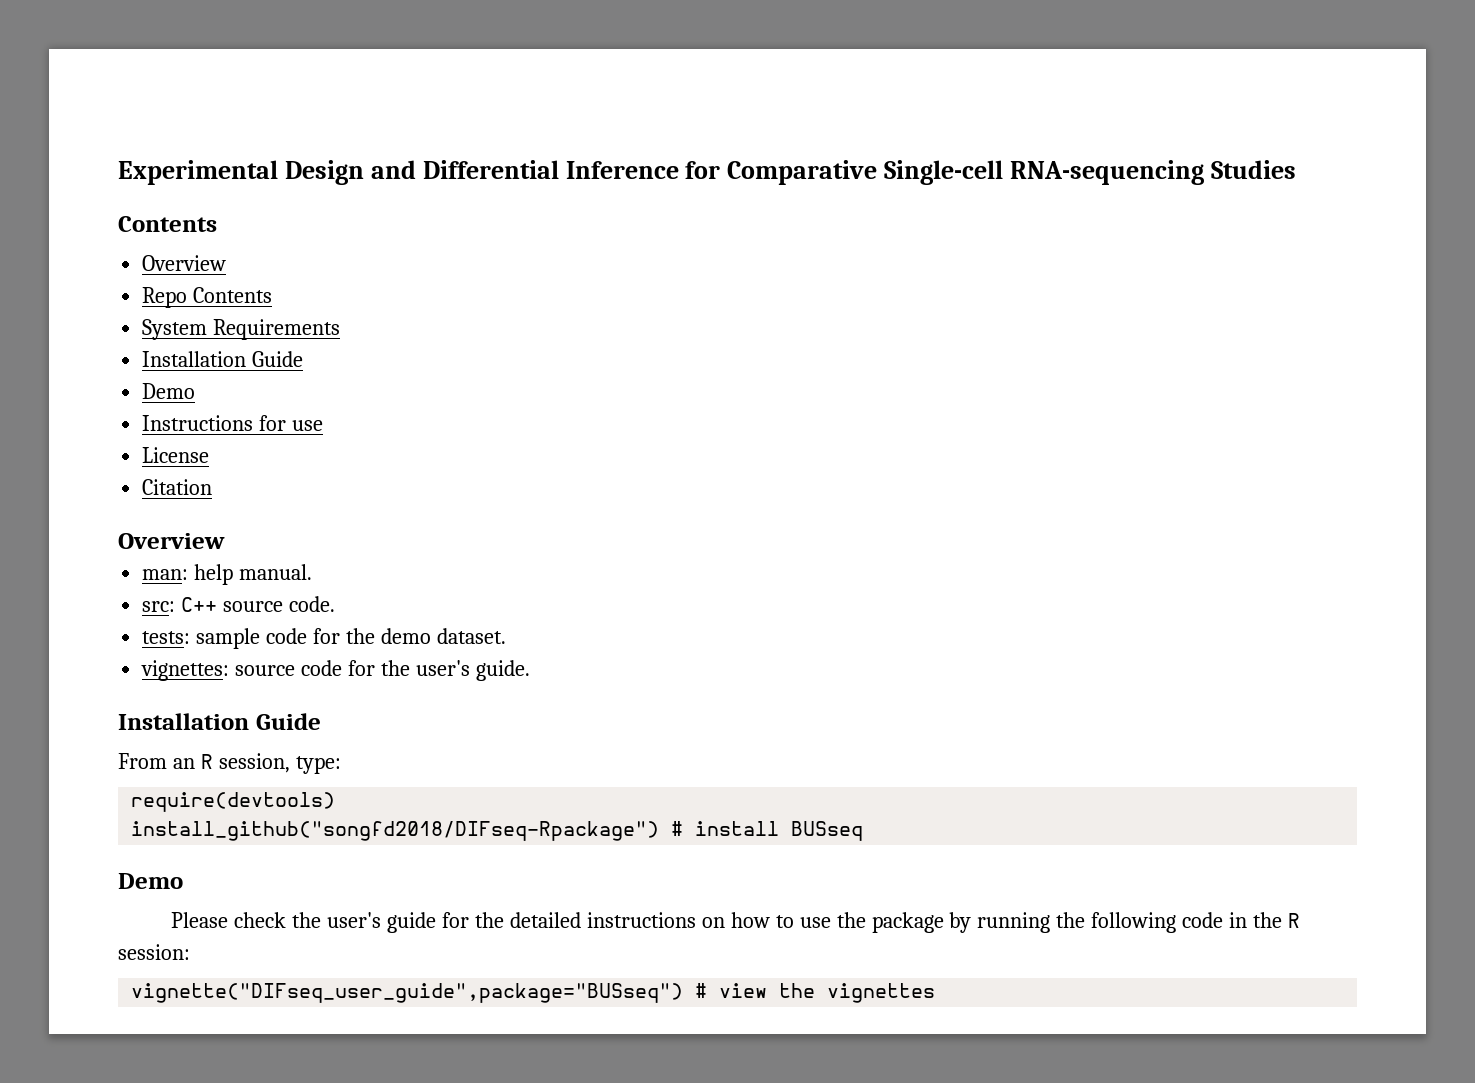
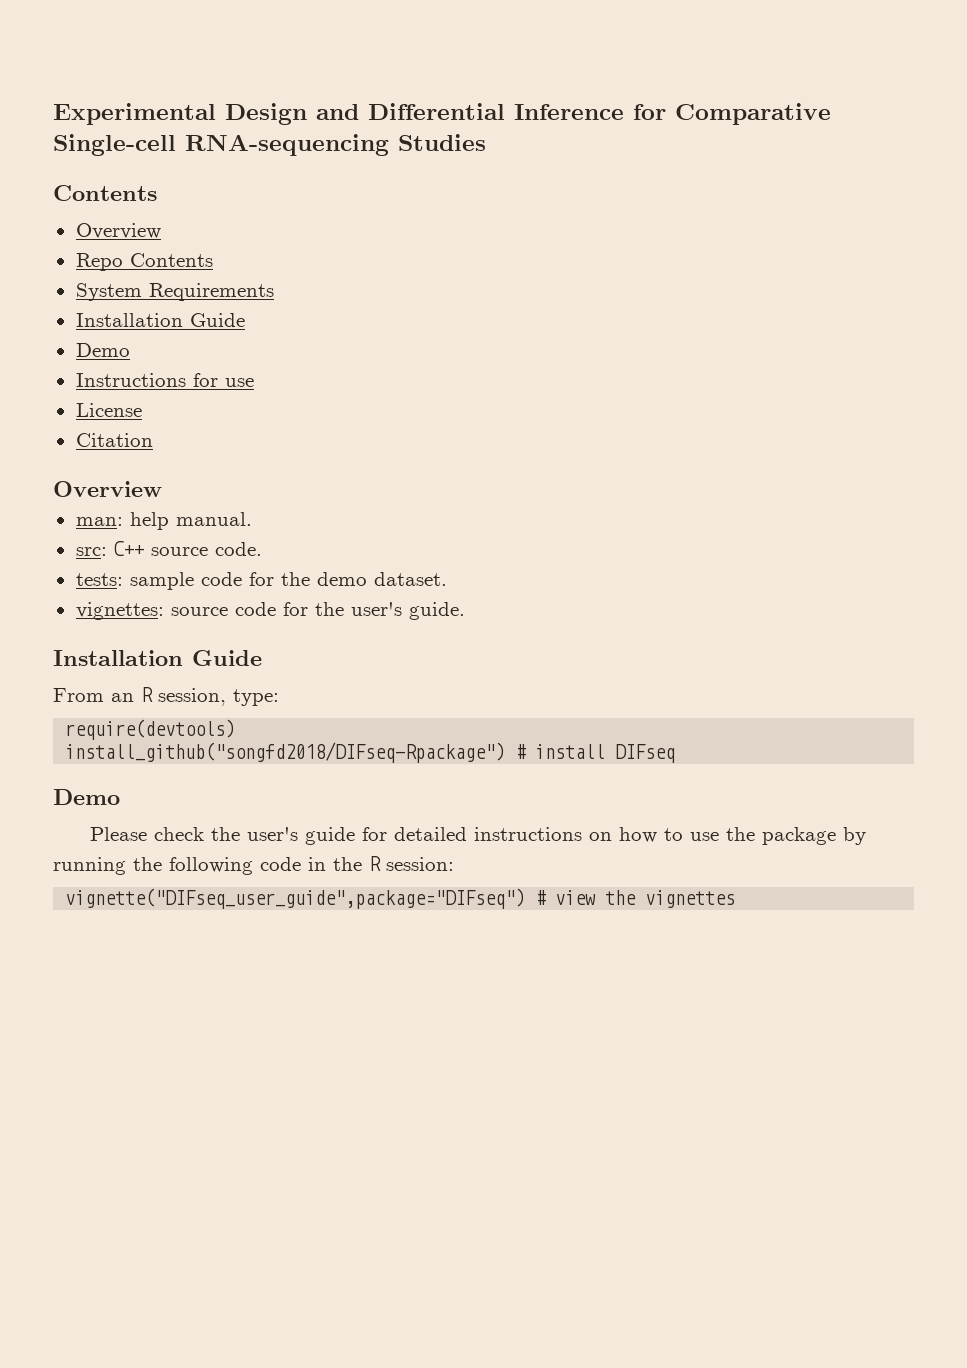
- install_github("songfd2018/DIFseq-Rpackage") # install BUSseq
+ install_github("songfd2018/DIFseq-Rpackage") # install DIFseq
- Please check the user's guide for the detailed instructions on how to use the package by running the following code in the R session:
+ Please check the user's guide for detailed instructions on how to use the package by running the following code in the R session:
- vignette("DIFseq_user_guide",package="BUSseq") # view the vignettes
+ vignette("DIFseq_user_guide",package="DIFseq") # view the vignettes

